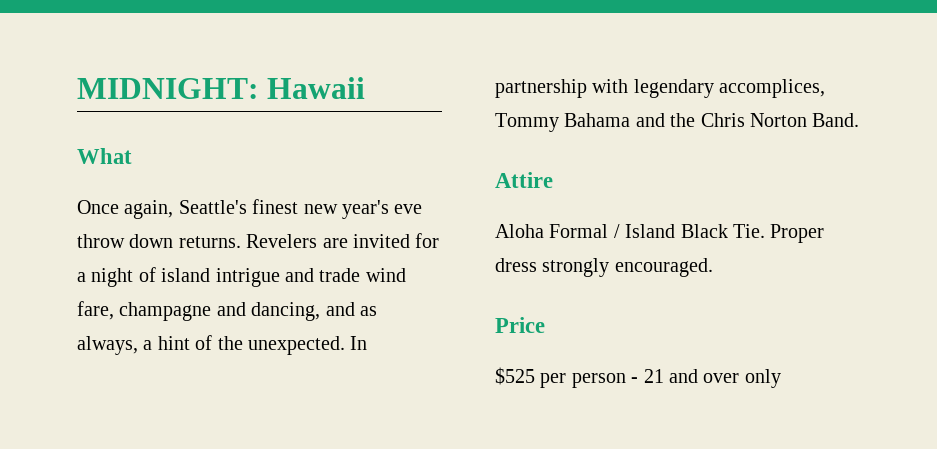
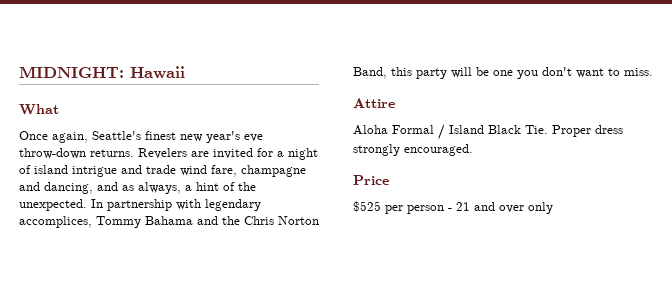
- Once again, Seattle's finest new year's eve throw down returns.
+ Once again, Seattle's finest new year's eve throw-down returns.
- In partnership with legendary accomplices, Tommy Bahama and the Chris Norton Band.
+ In partnership with legendary accomplices, Tommy Bahama and the Chris Norton Band, this party will be one you don't want to miss.

